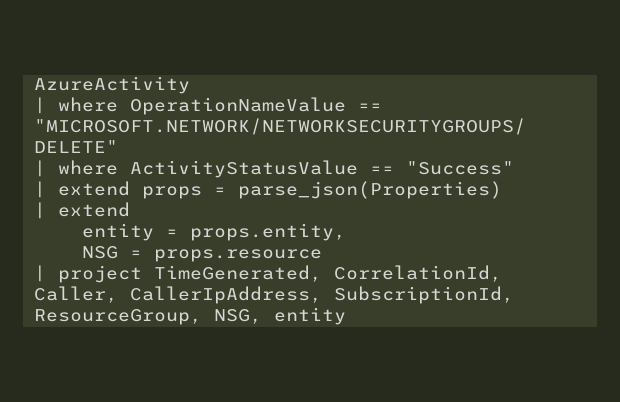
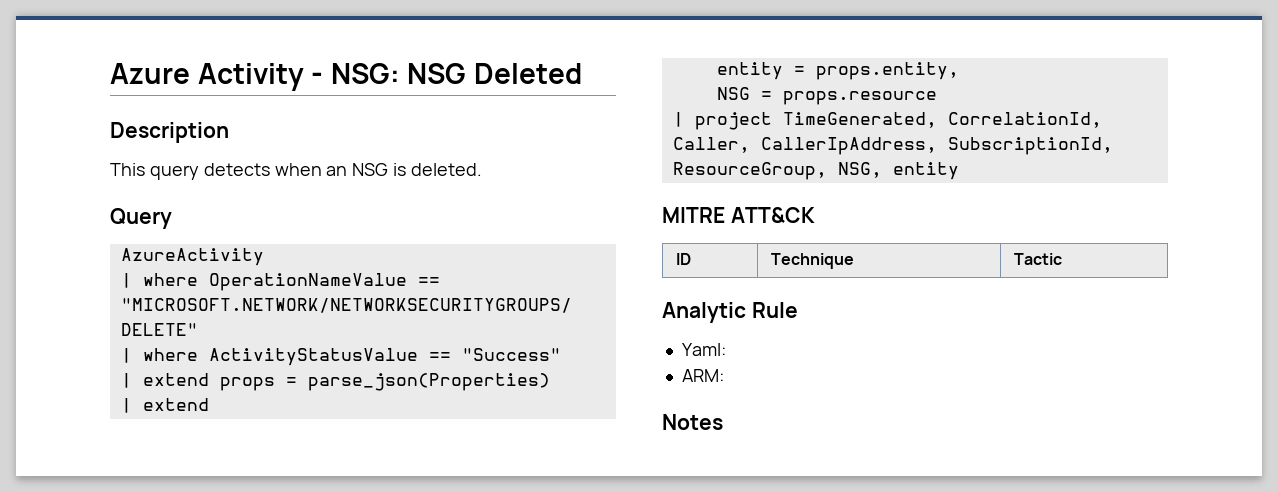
+ Azure Activity - NSG: NSG Deleted
+ Description
+ This query detects when an NSG is deleted.
+ Query
+ MITRE ATT&CK
+ ID | Technique | Tactic
+ Analytic Rule
+ Yaml:
+ ARM:
+ Notes

